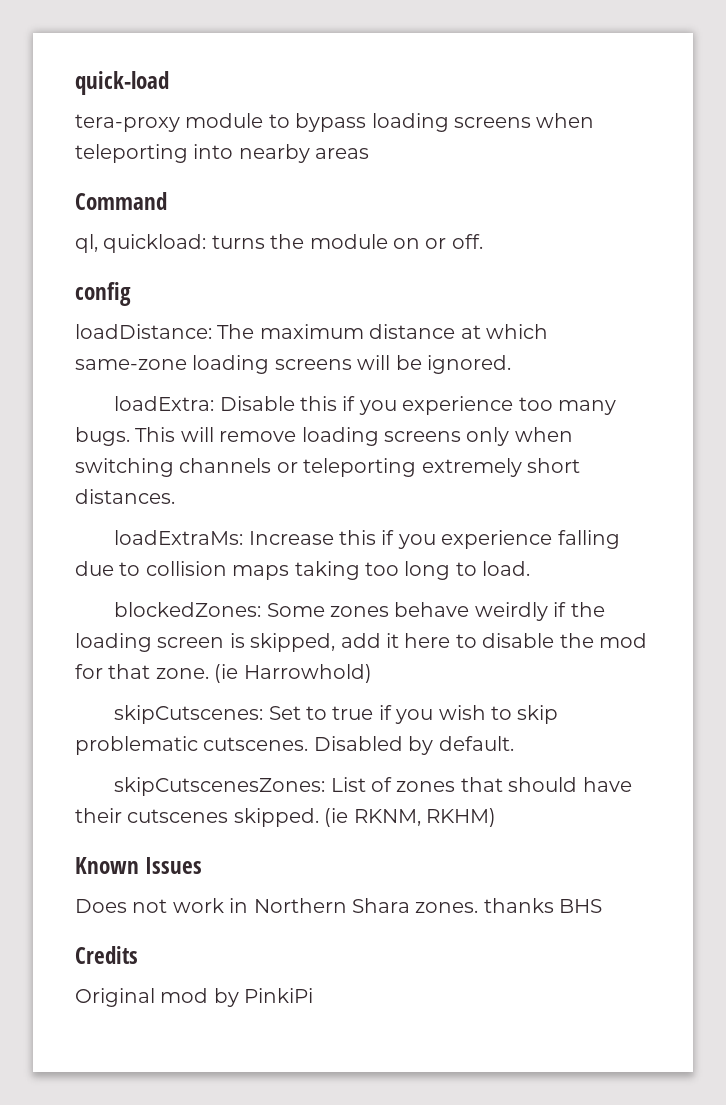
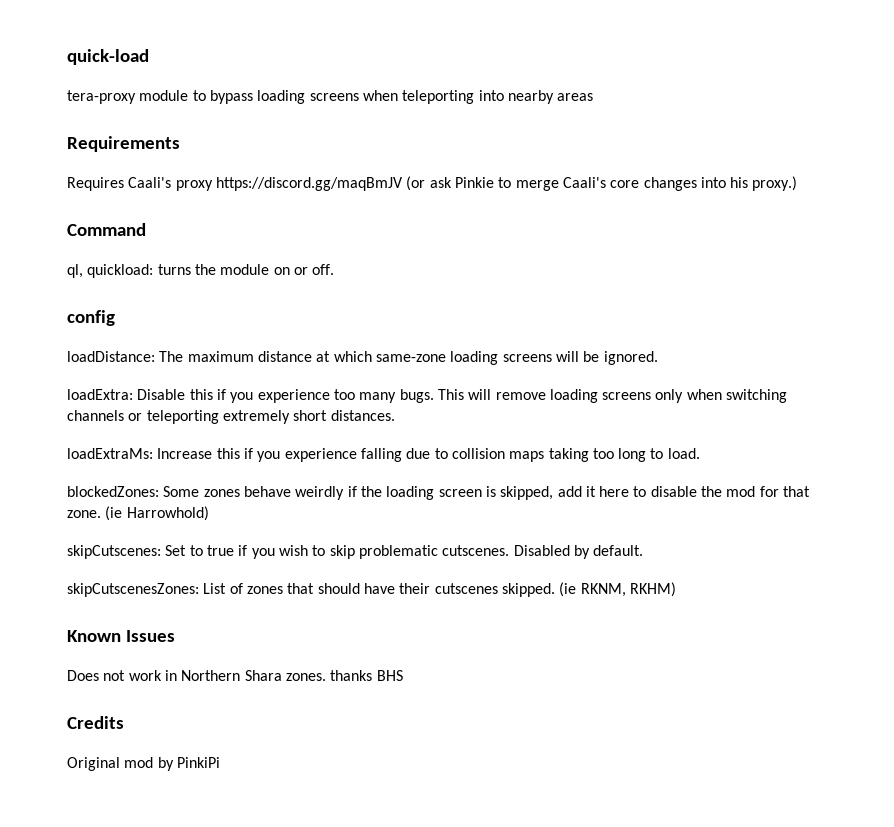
+ Requirements
+ Requires Caali's proxy https://discord.gg/maqBmJV (or ask Pinkie to merge Caali's core changes into his proxy.)

